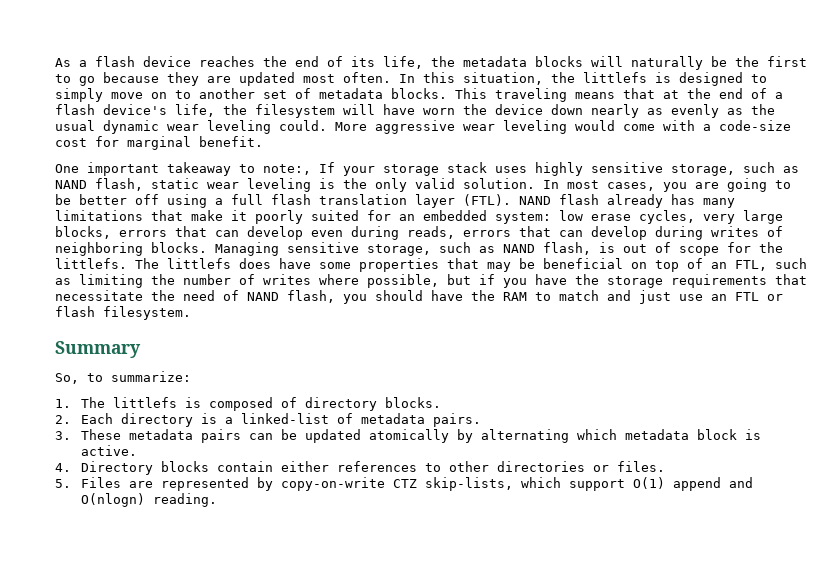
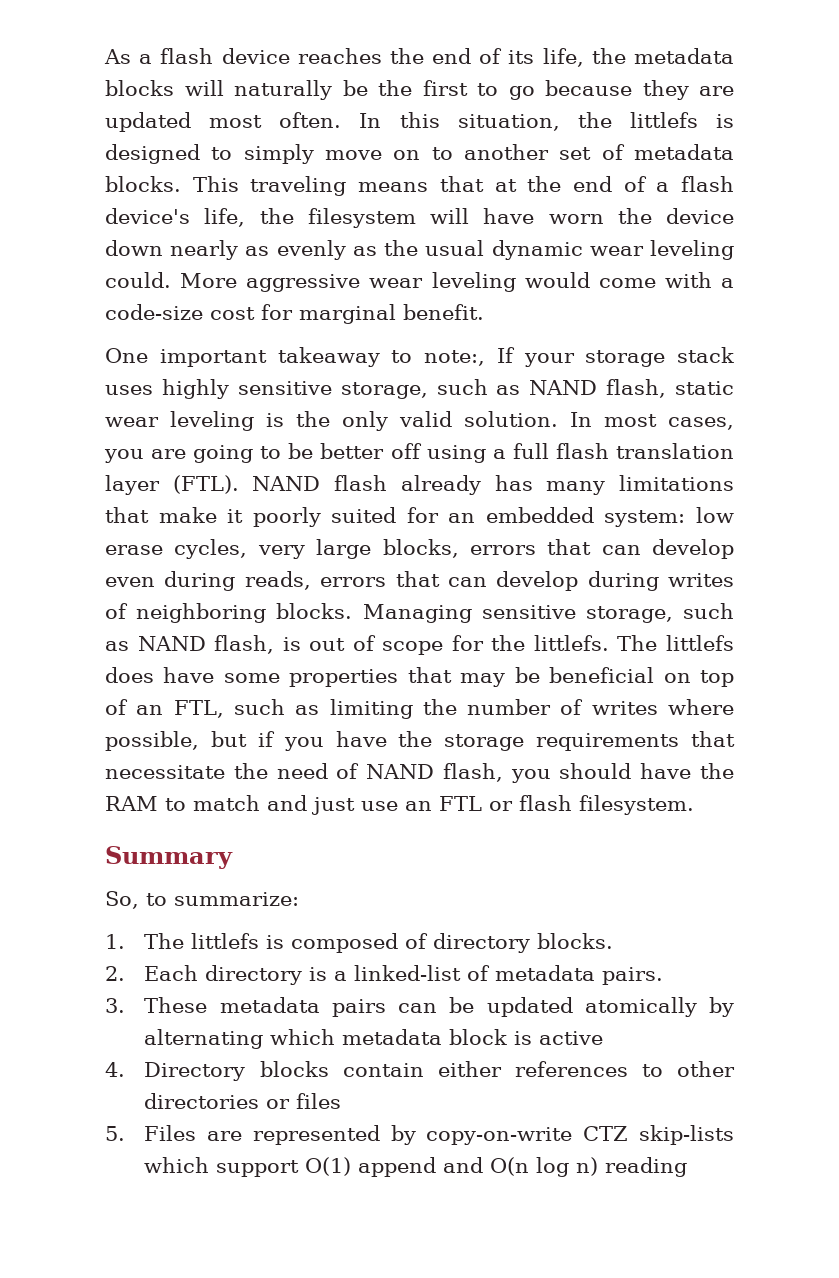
- 3. These metadata pairs can be updated atomically by alternating which metadata block is active.
+ 3. These metadata pairs can be updated atomically by alternating which metadata block is active
- 4. Directory blocks contain either references to other directories or files.
+ 4. Directory blocks contain either references to other directories or files
- 5. Files are represented by copy-on-write CTZ skip-lists, which support O(1) append and O(nlogn) reading.
+ 5. Files are represented by copy-on-write CTZ skip-lists which support O(1) append and O(n log n) reading

